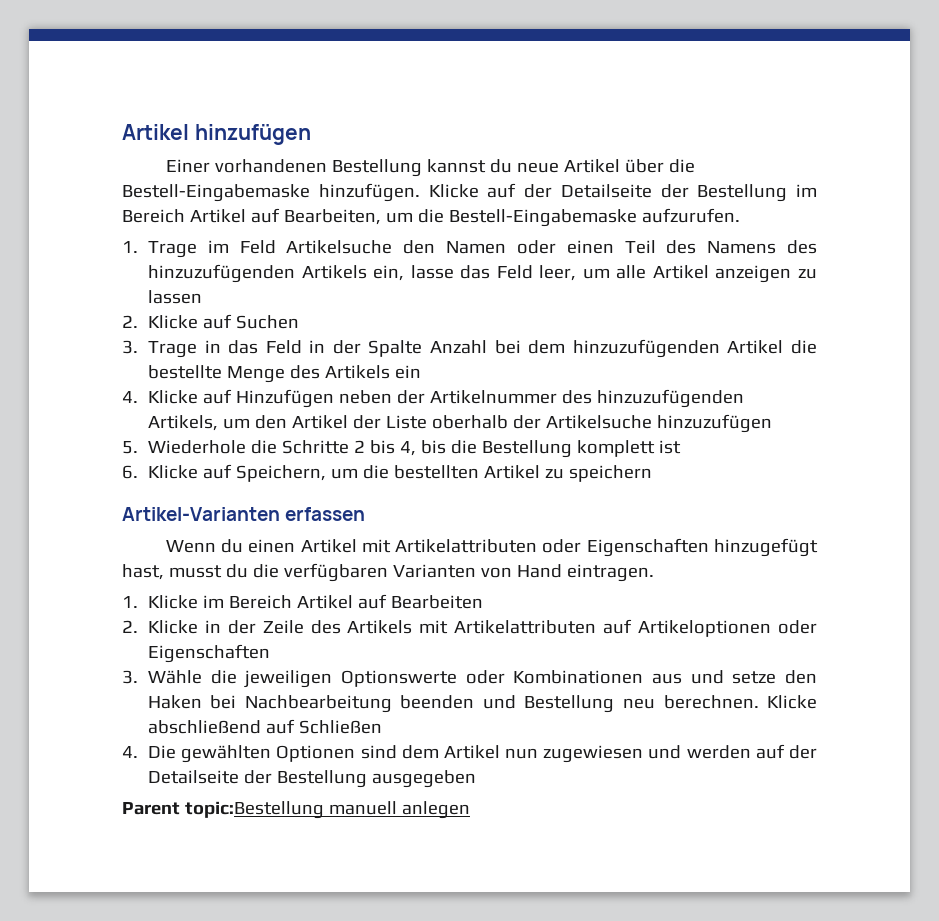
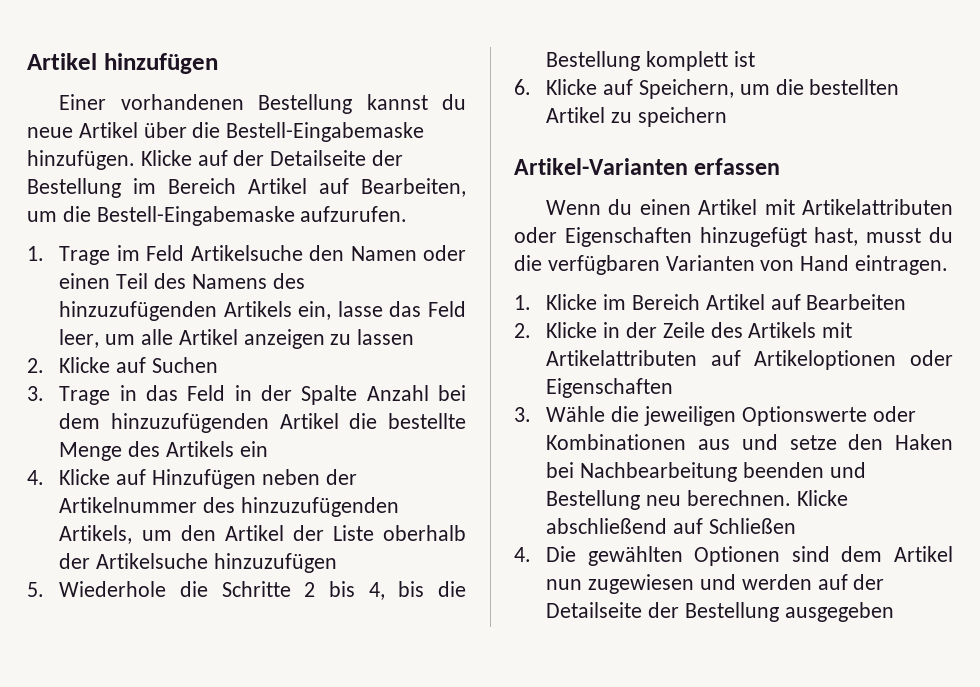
- Parent topic:Bestellung manuell anlegen

